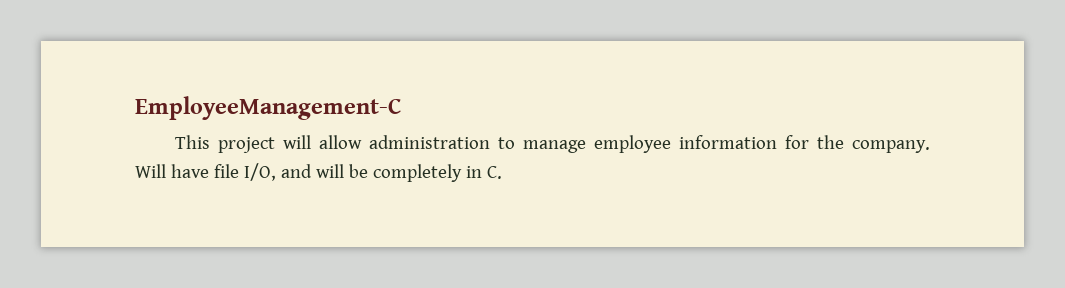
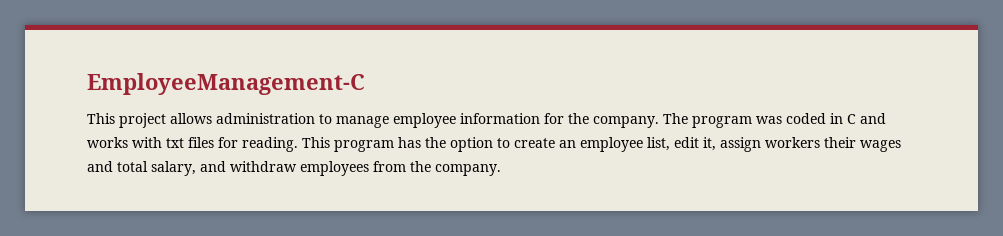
- This project will allow administration to manage employee information for the company.
+ This project allows administration to manage employee information for the company.
- Will have file I/O, and will be completely in C.
+ The program was coded in C and works with txt files for reading. This program has the option to create an employee list, edit it, assign workers their wages and total salary, and withdraw employees from the company.

